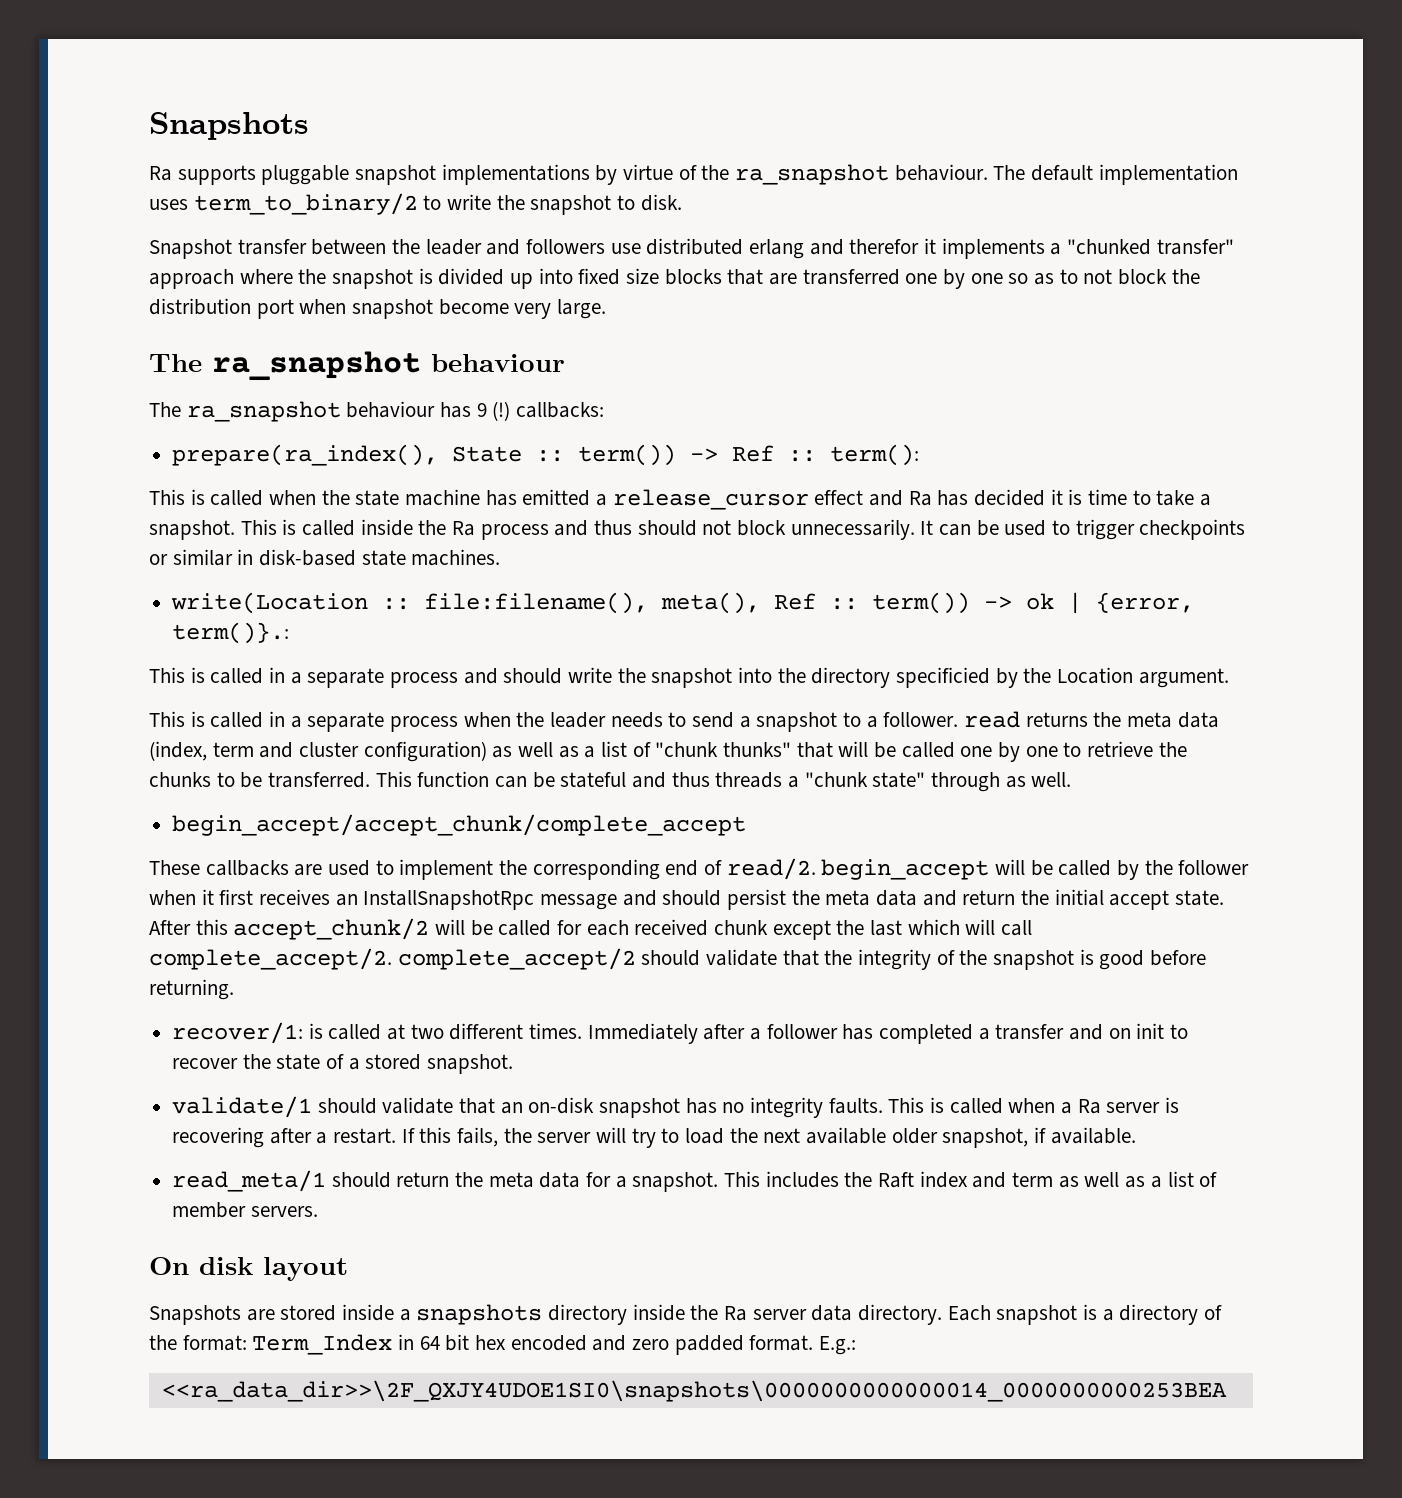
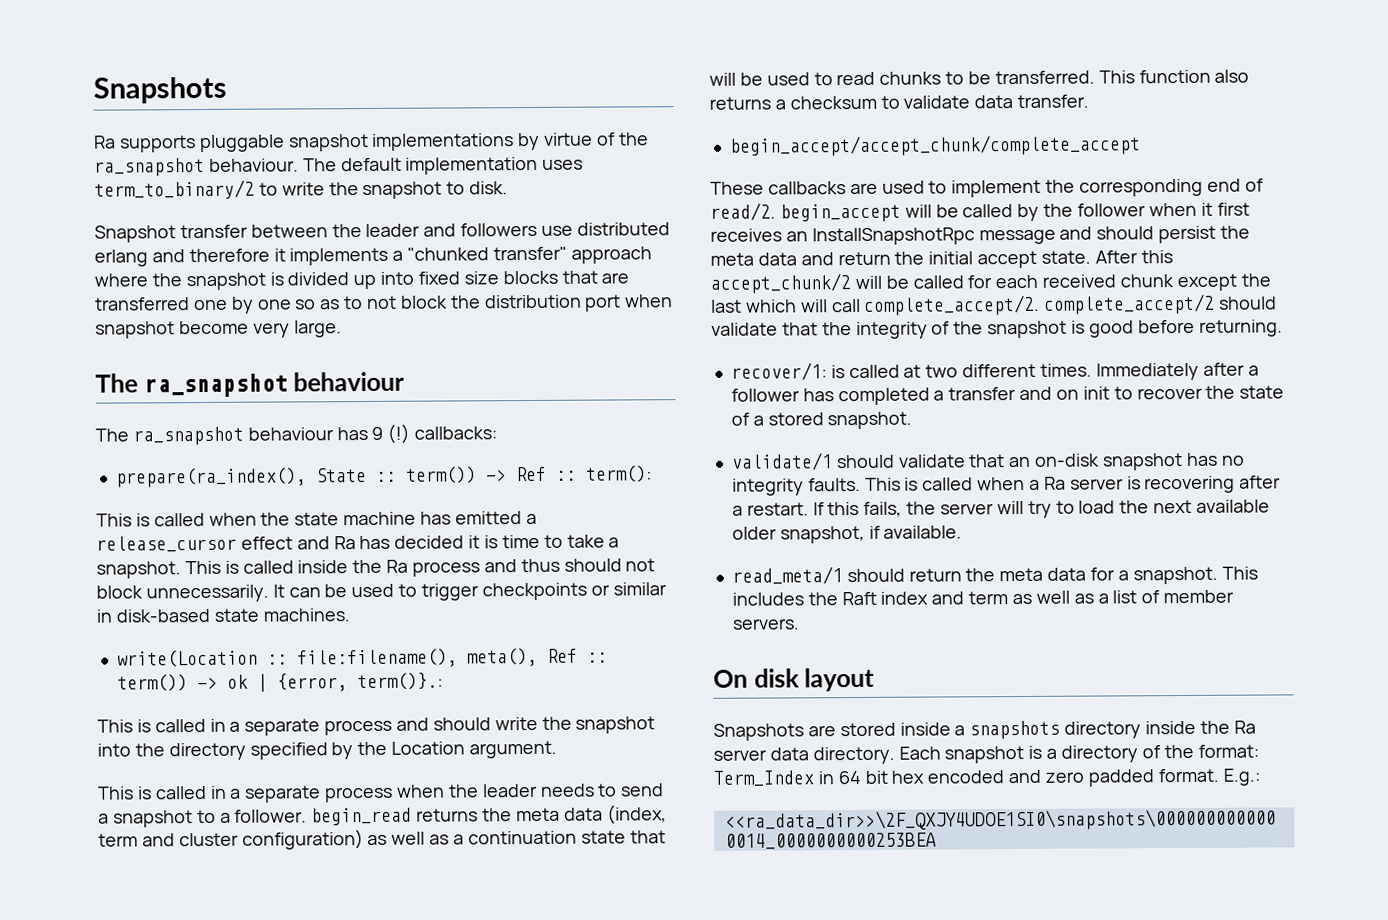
- Snapshot transfer between the leader and followers use distributed erlang and therefor it implements a "chunked transfer" approach where the snapshot is divided up into fixed size blocks that are transferred one by one so as to not block the distribution port when snapshot become very large.
+ Snapshot transfer between the leader and followers use distributed erlang and therefore it implements a "chunked transfer" approach where the snapshot is divided up into fixed size blocks that are transferred one by one so as to not block the distribution port when snapshot become very large.
- This is called in a separate process and should write the snapshot into the directory specificied by the Location argument.
+ This is called in a separate process and should write the snapshot into the directory specified by the Location argument.
- This is called in a separate process when the leader needs to send a snapshot to a follower. read returns the meta data (index, term and cluster configuration) as well as a list of "chunk thunks" that will be called one by one to retrieve the chunks to be transferred.
+ This is called in a separate process when the leader needs to send a snapshot to a follower. begin_read returns the meta data (index, term and cluster configuration) as well as a continuation state that will be used to read chunks to be transferred.
- This function can be stateful and thus threads a "chunk state" through as well.
+ This function also returns a checksum to validate data transfer.

